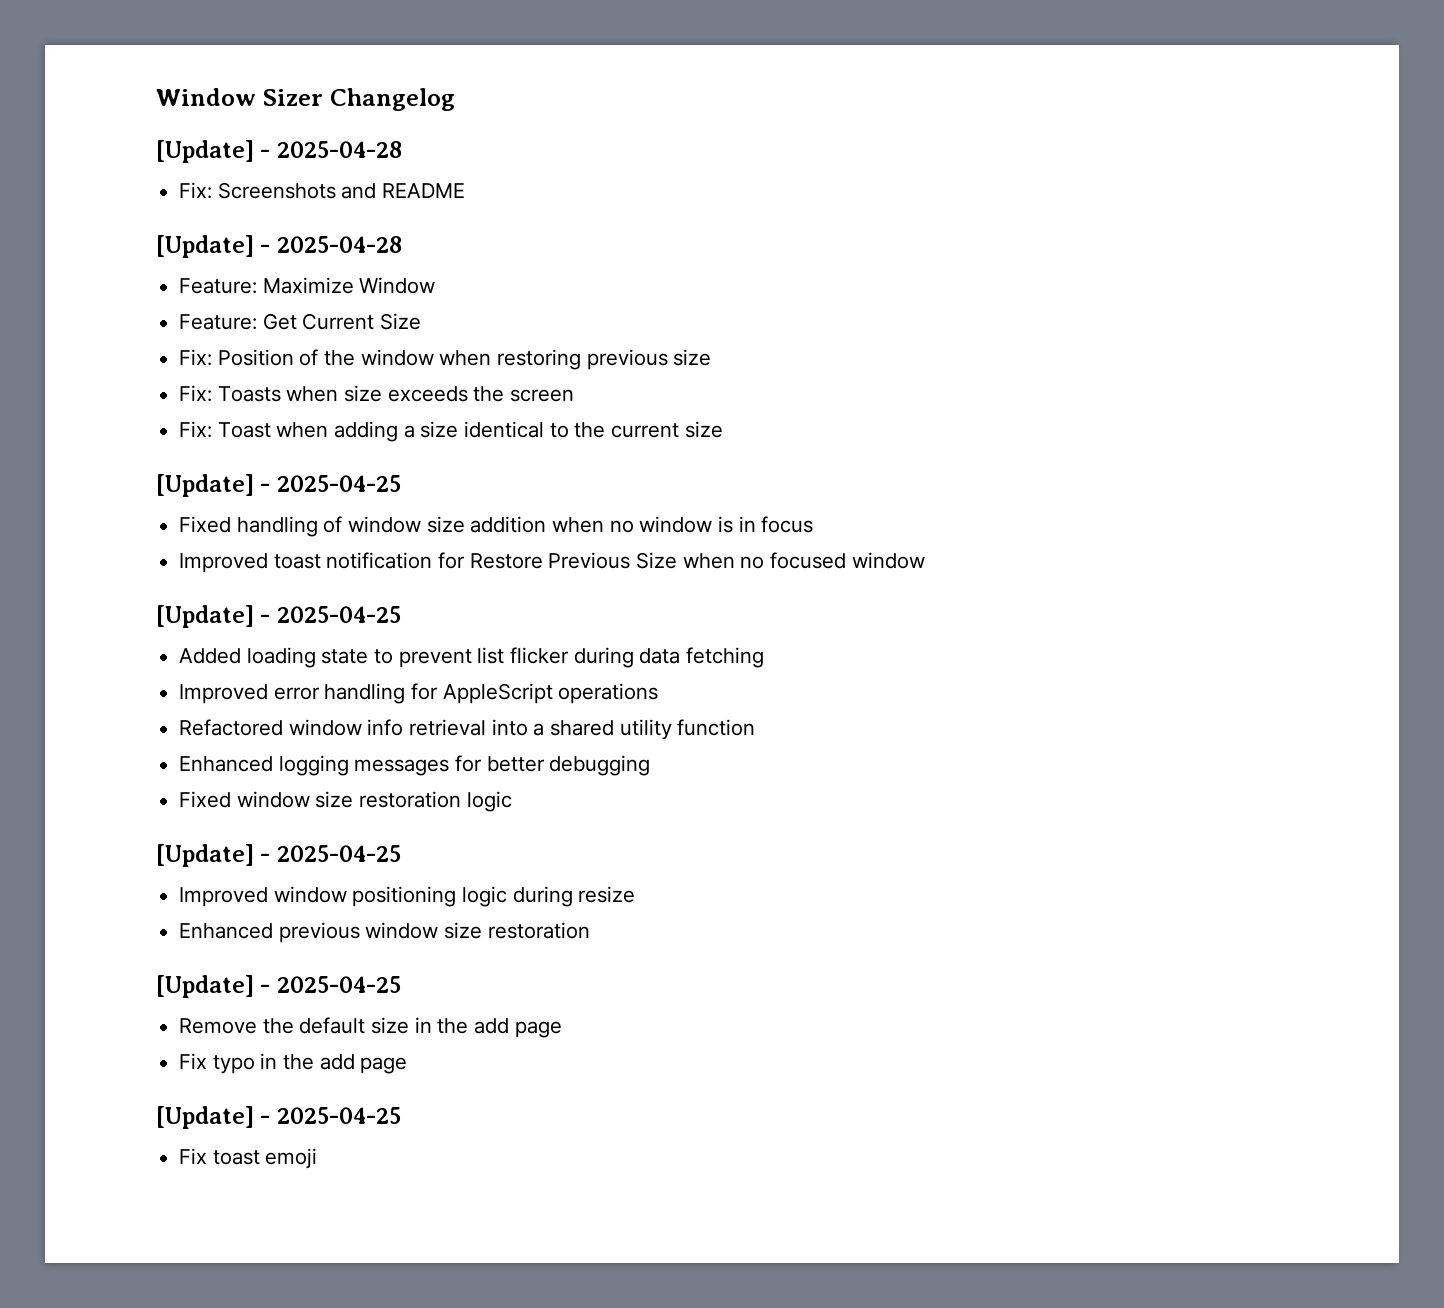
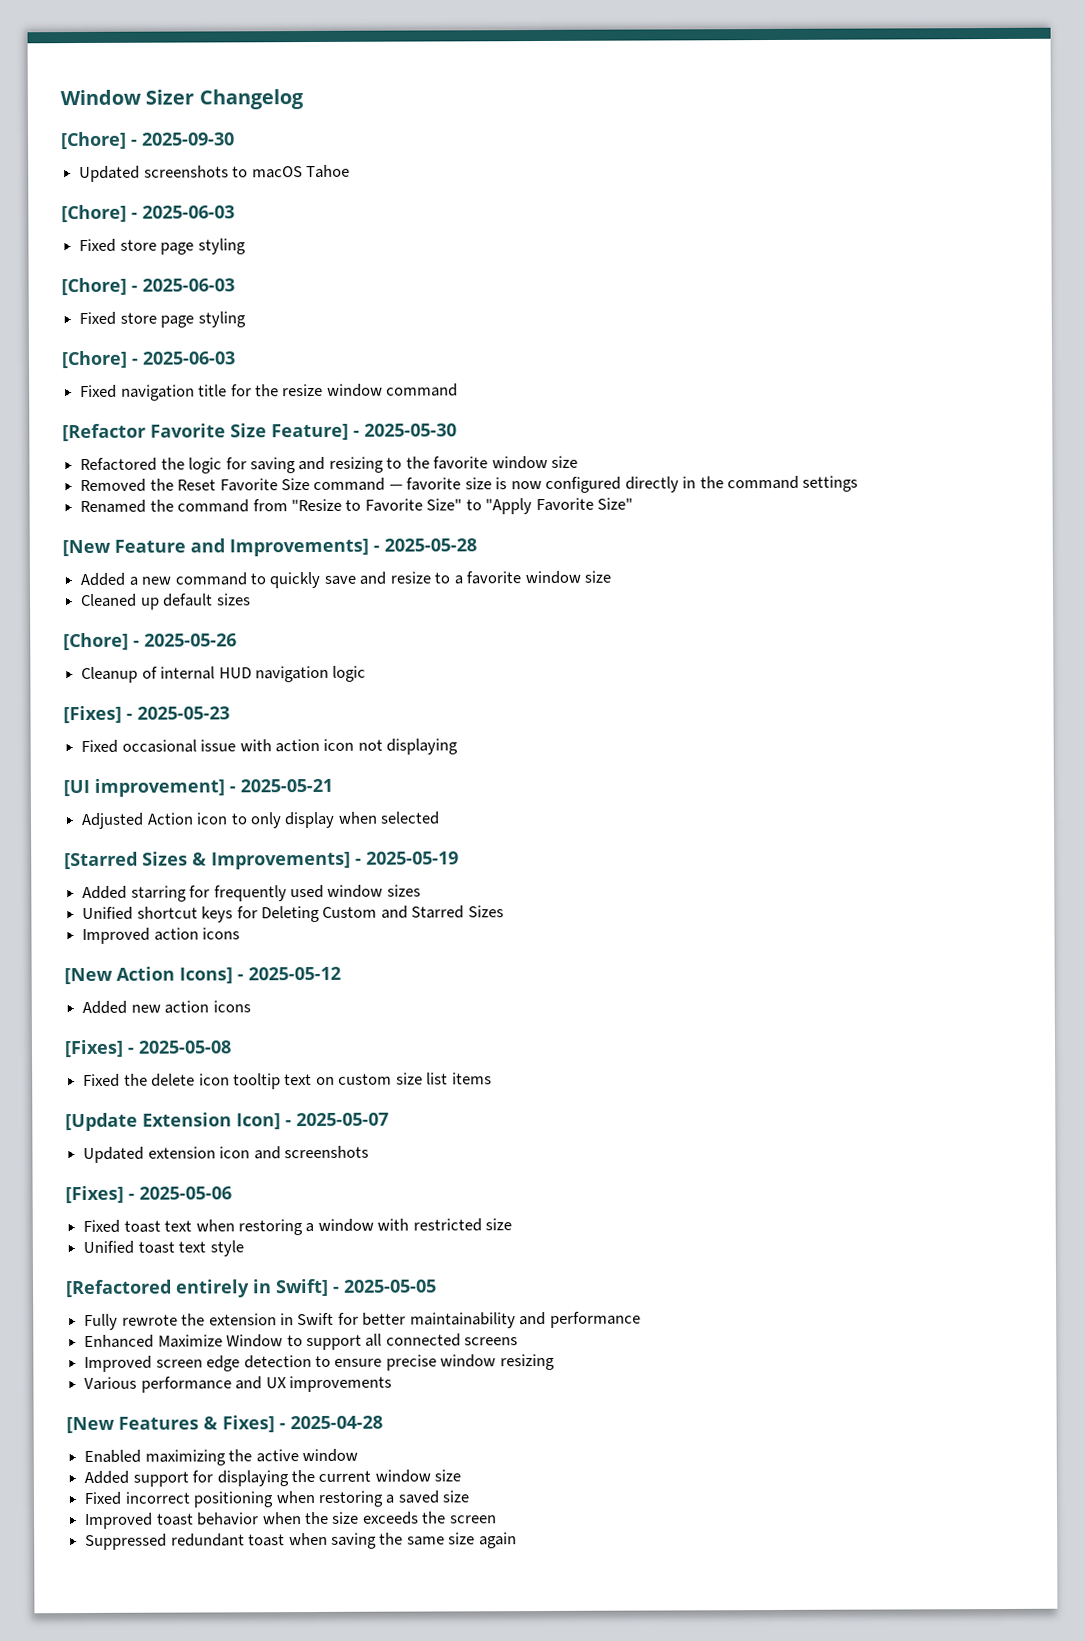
  Window Sizer Changelog
- [Update] - 2025-04-28
- Fix: Screenshots and README
- [Update] - 2025-04-28
- Feature: Maximize Window
- Feature: Get Current Size
- Fix: Position of the window when restoring previous size
- Fix: Toasts when size exceeds the screen
- Fix: Toast when adding a size identical to the current size
- [Update] - 2025-04-25
- Fixed handling of window size addition when no window is in focus
- Improved toast notification for Restore Previous Size when no focused window
- [Update] - 2025-04-25
- Added loading state to prevent list flicker during data fetching
- Improved error handling for AppleScript operations
- Refactored window info retrieval into a shared utility function
- Enhanced logging messages for better debugging
- Fixed window size restoration logic
- [Update] - 2025-04-25
- Improved window positioning logic during resize
- Enhanced previous window size restoration
- [Update] - 2025-04-25
- Remove the default size in the add page
- Fix typo in the add page
- [Update] - 2025-04-25
- Fix toast emoji
+ [Chore] - 2025-09-30
+ Updated screenshots to macOS Tahoe
+ [Chore] - 2025-06-03
+ Fixed store page styling
+ [Chore] - 2025-06-03
+ Fixed store page styling
+ [Chore] - 2025-06-03
+ Fixed navigation title for the resize window command
+ [Refactor Favorite Size Feature] - 2025-05-30
+ Refactored the logic for saving and resizing to the favorite window size
+ Removed the Reset Favorite Size command — favorite size is now configured directly in the command settings
+ Renamed the command from "Resize to Favorite Size" to "Apply Favorite Size"
+ [New Feature and Improvements] - 2025-05-28
+ Added a new command to quickly save and resize to a favorite window size
+ Cleaned up default sizes
+ [Chore] - 2025-05-26
+ Cleanup of internal HUD navigation logic
+ [Fixes] - 2025-05-23
+ Fixed occasional issue with action icon not displaying
+ [UI improvement] - 2025-05-21
+ Adjusted Action icon to only display when selected
+ [Starred Sizes & Improvements] - 2025-05-19
+ Added starring for frequently used window sizes
+ Unified shortcut keys for Deleting Custom and Starred Sizes
+ Improved action icons
+ [New Action Icons] - 2025-05-12
+ Added new action icons
+ [Fixes] - 2025-05-08
+ Fixed the delete icon tooltip text on custom size list items
+ [Update Extension Icon] - 2025-05-07
+ Updated extension icon and screenshots
+ [Fixes] - 2025-05-06
+ Fixed toast text when restoring a window with restricted size
+ Unified toast text style
+ [Refactored entirely in Swift] - 2025-05-05
+ Fully rewrote the extension in Swift for better maintainability and performance
+ Enhanced Maximize Window to support all connected screens
+ Improved screen edge detection to ensure precise window resizing
+ Various performance and UX improvements
+ [New Features & Fixes] - 2025-04-28
+ Enabled maximizing the active window
+ Added support for displaying the current window size
+ Fixed incorrect positioning when restoring a saved size
+ Improved toast behavior when the size exceeds the screen
+ Suppressed redundant toast when saving the same size again

